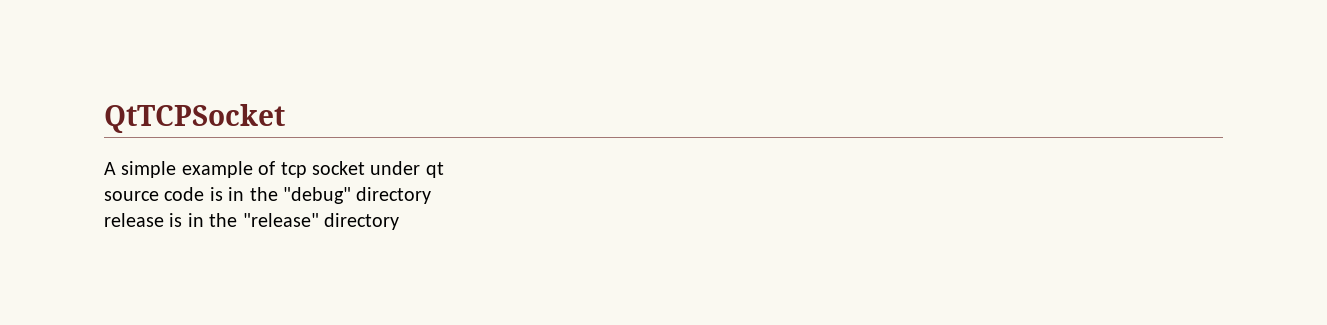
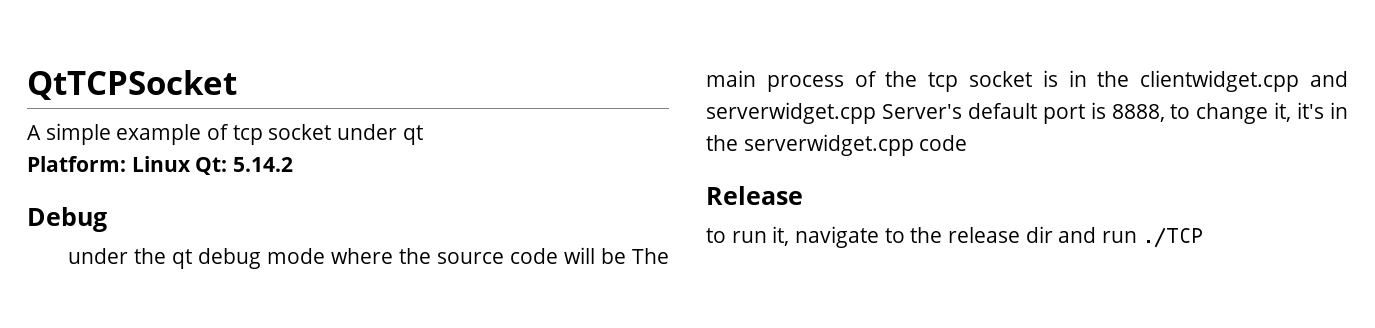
- source code is in the "debug" directory
- release is in the "release" directory
+ Platform: Linux Qt: 5.14.2
+ Debug
+ under the qt debug mode where the source code will be The main process of the tcp socket is in the clientwidget.cpp and serverwidget.cpp Server's default port is 8888, to change it, it's in the serverwidget.cpp code
+ Release
+ to run it, navigate to the release dir and run ./TCP

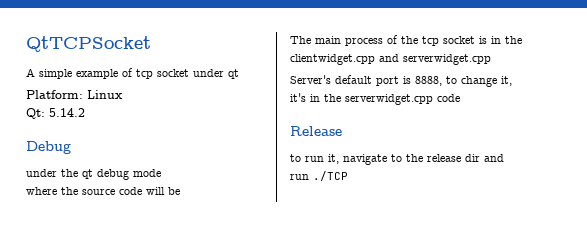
- Platform: Linux Qt: 5.14.2
+ Platform: Linux
+ Qt: 5.14.2
- under the qt debug mode where the source code will be The main process of the tcp socket is in the clientwidget.cpp and serverwidget.cpp Server's default port is 8888, to change it, it's in the serverwidget.cpp code
+ under the qt debug mode
+ where the source code will be
+ The main process of the tcp socket is in the clientwidget.cpp and serverwidget.cpp
+ Server's default port is 8888, to change it, it's in the serverwidget.cpp code

